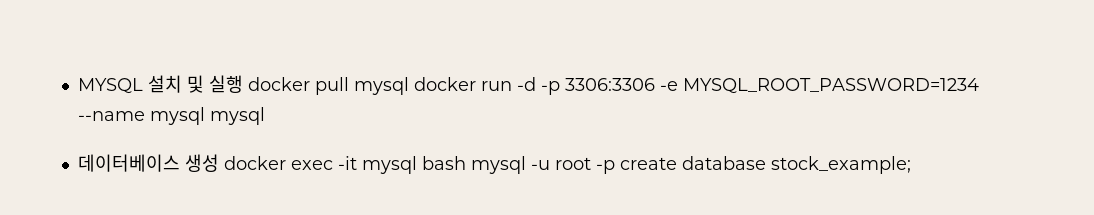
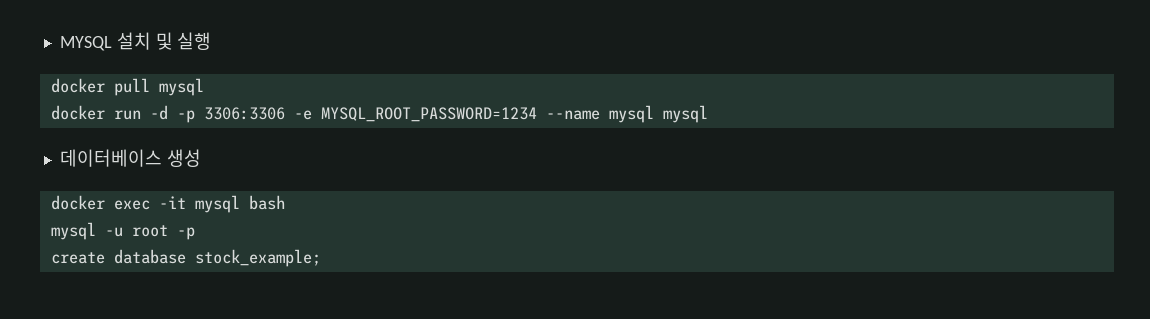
- MYSQL 설치 및 실행 docker pull mysql docker run -d -p 3306:3306 -e MYSQL_ROOT_PASSWORD=1234 --name mysql mysql
+ MYSQL 설치 및 실행
+ docker pull mysql
+ docker run -d -p 3306:3306 -e MYSQL_ROOT_PASSWORD=1234 --name mysql mysql
- 데이터베이스 생성 docker exec -it mysql bash mysql -u root -p create database stock_example;
+ 데이터베이스 생성
+ docker exec -it mysql bash
+ mysql -u root -p
+ create database stock_example;

